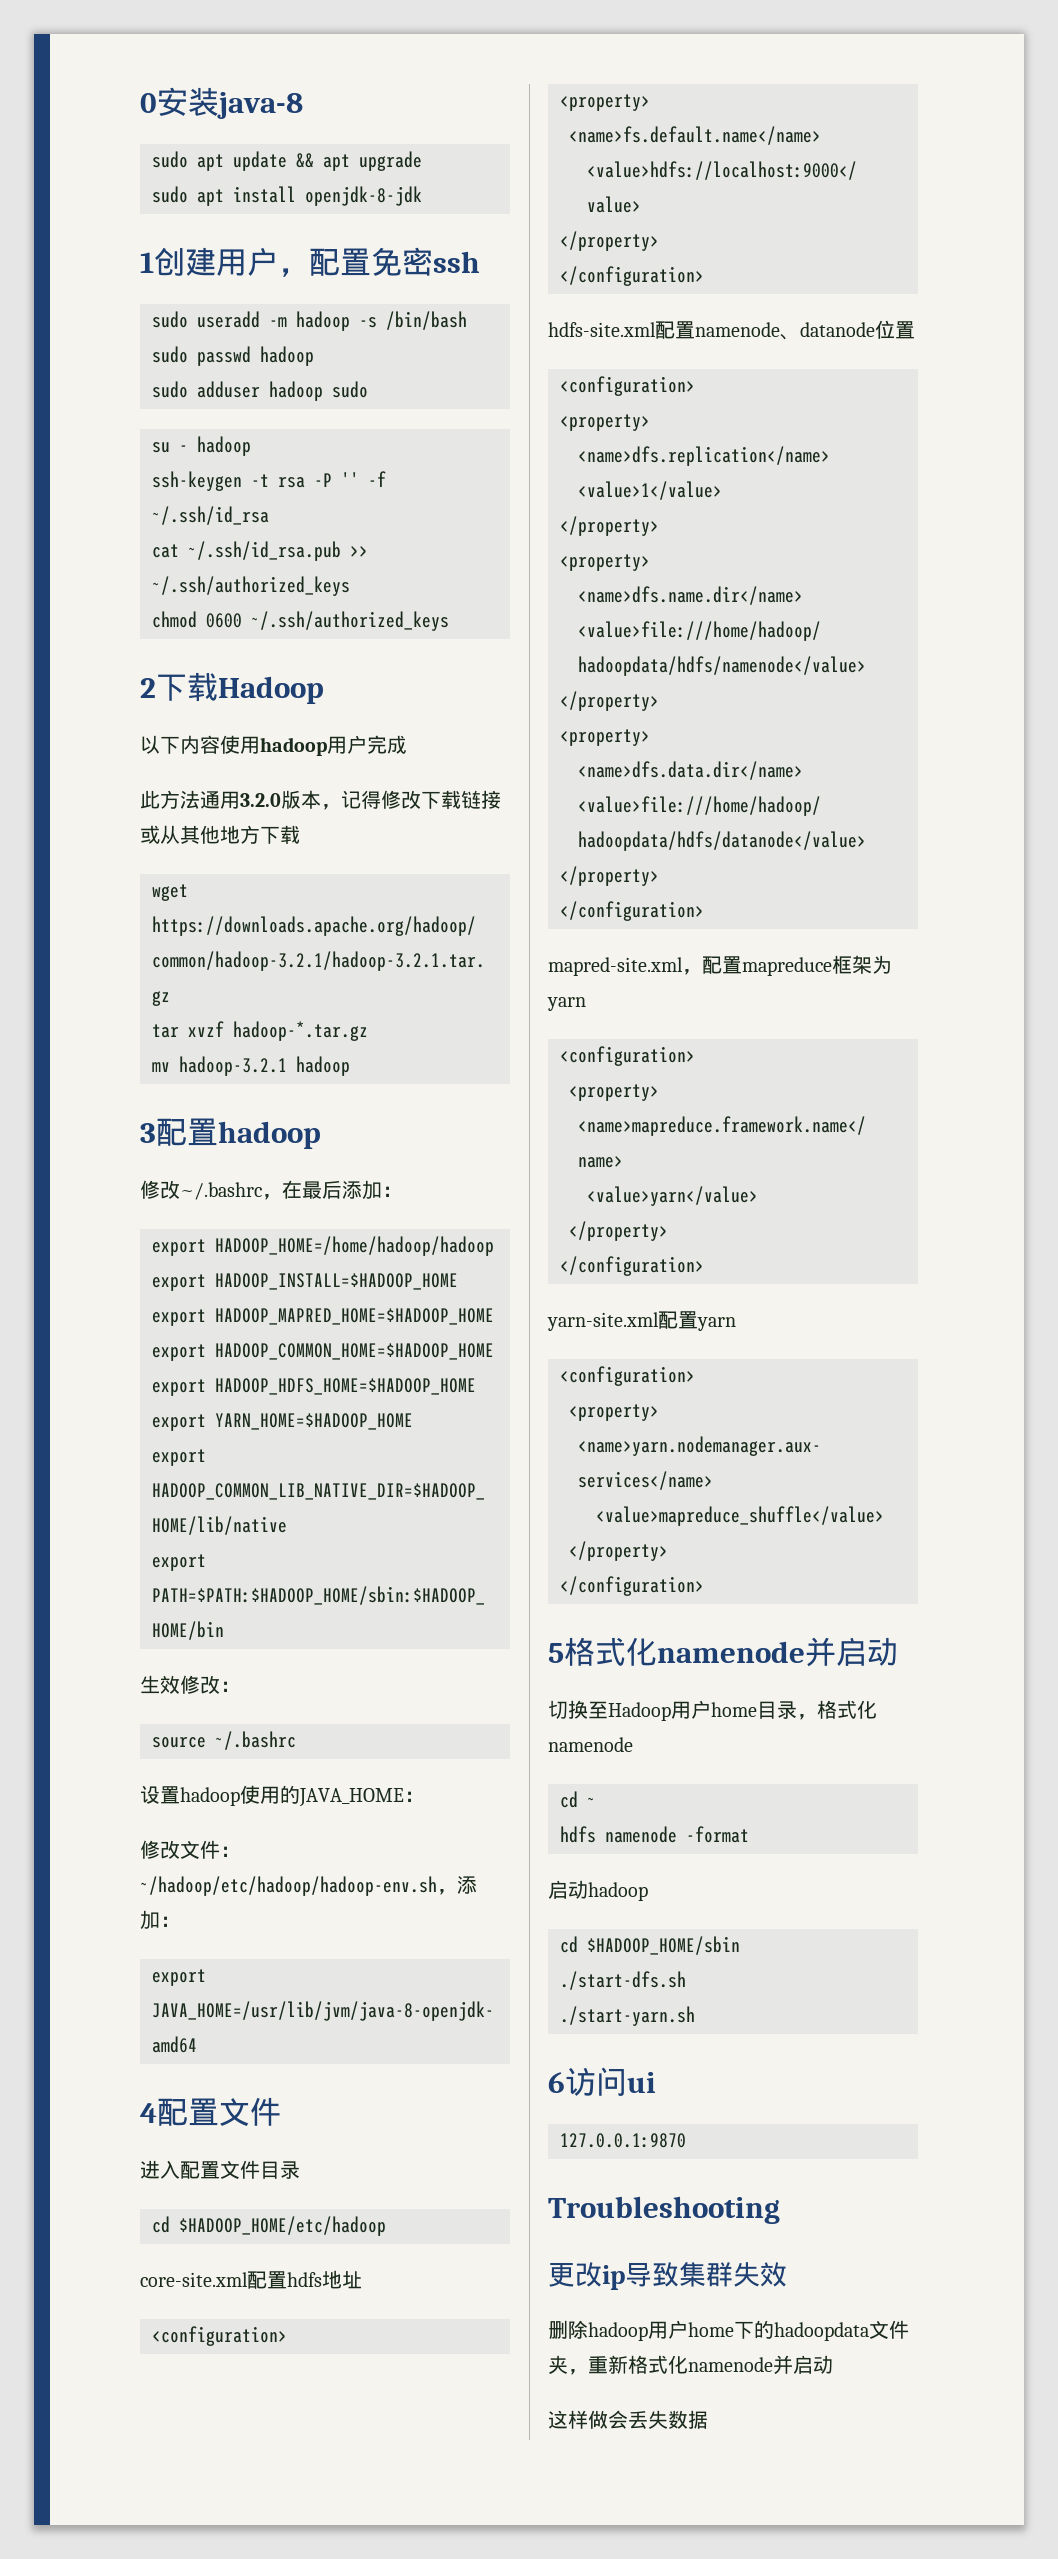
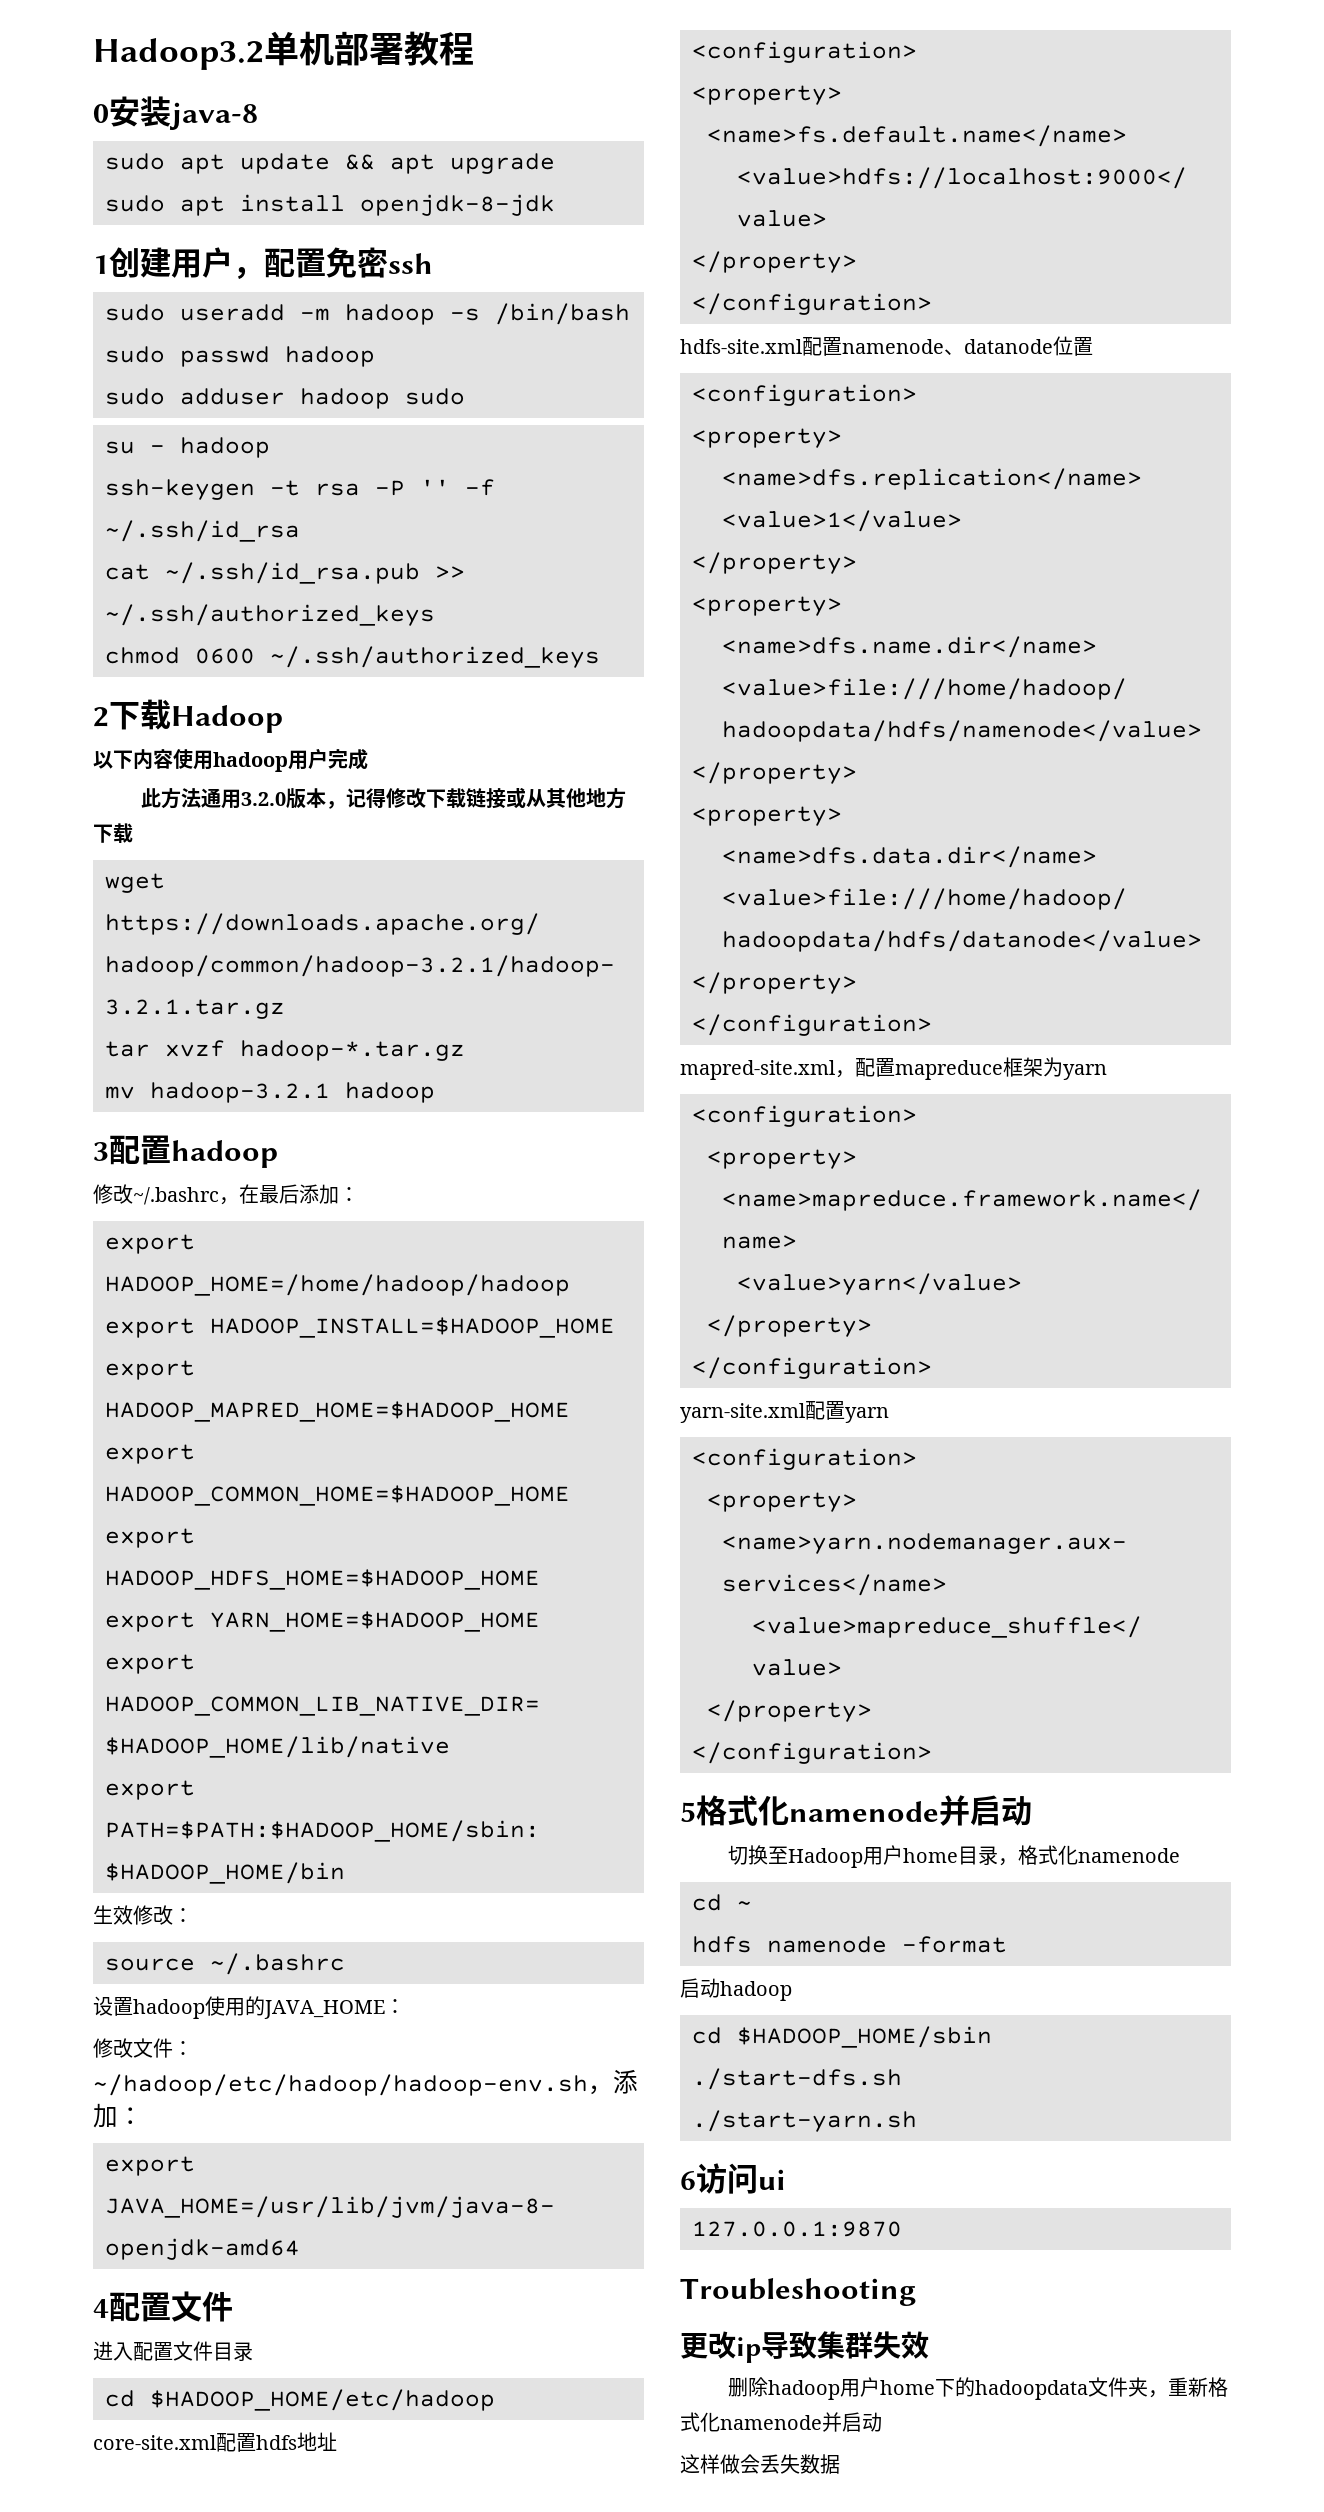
+ Hadoop3.2单机部署教程

